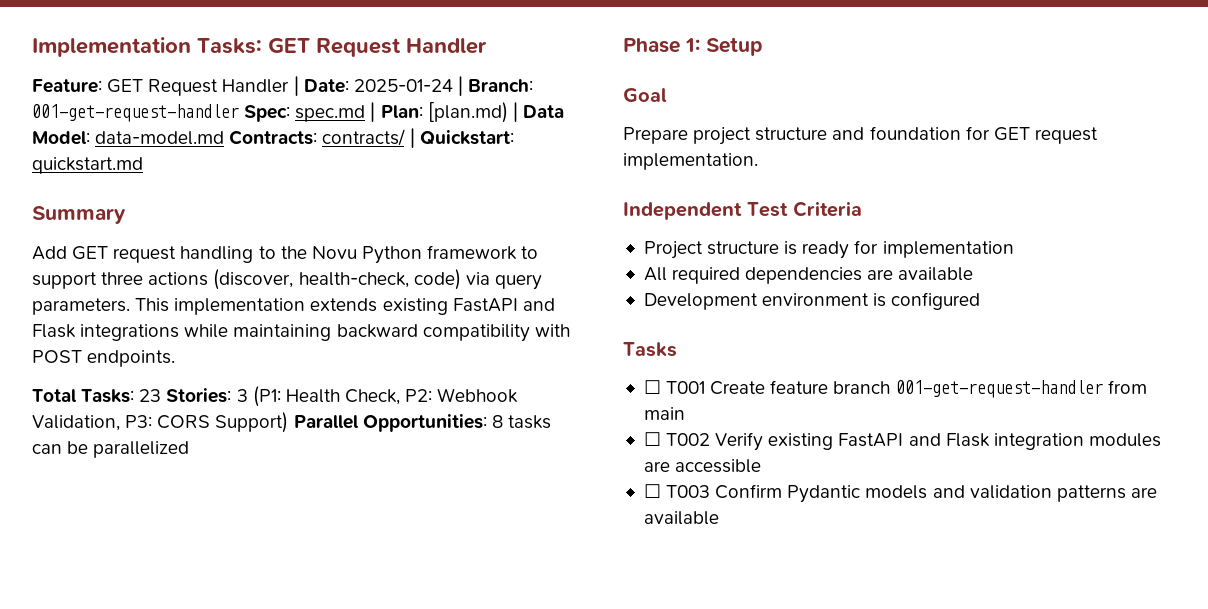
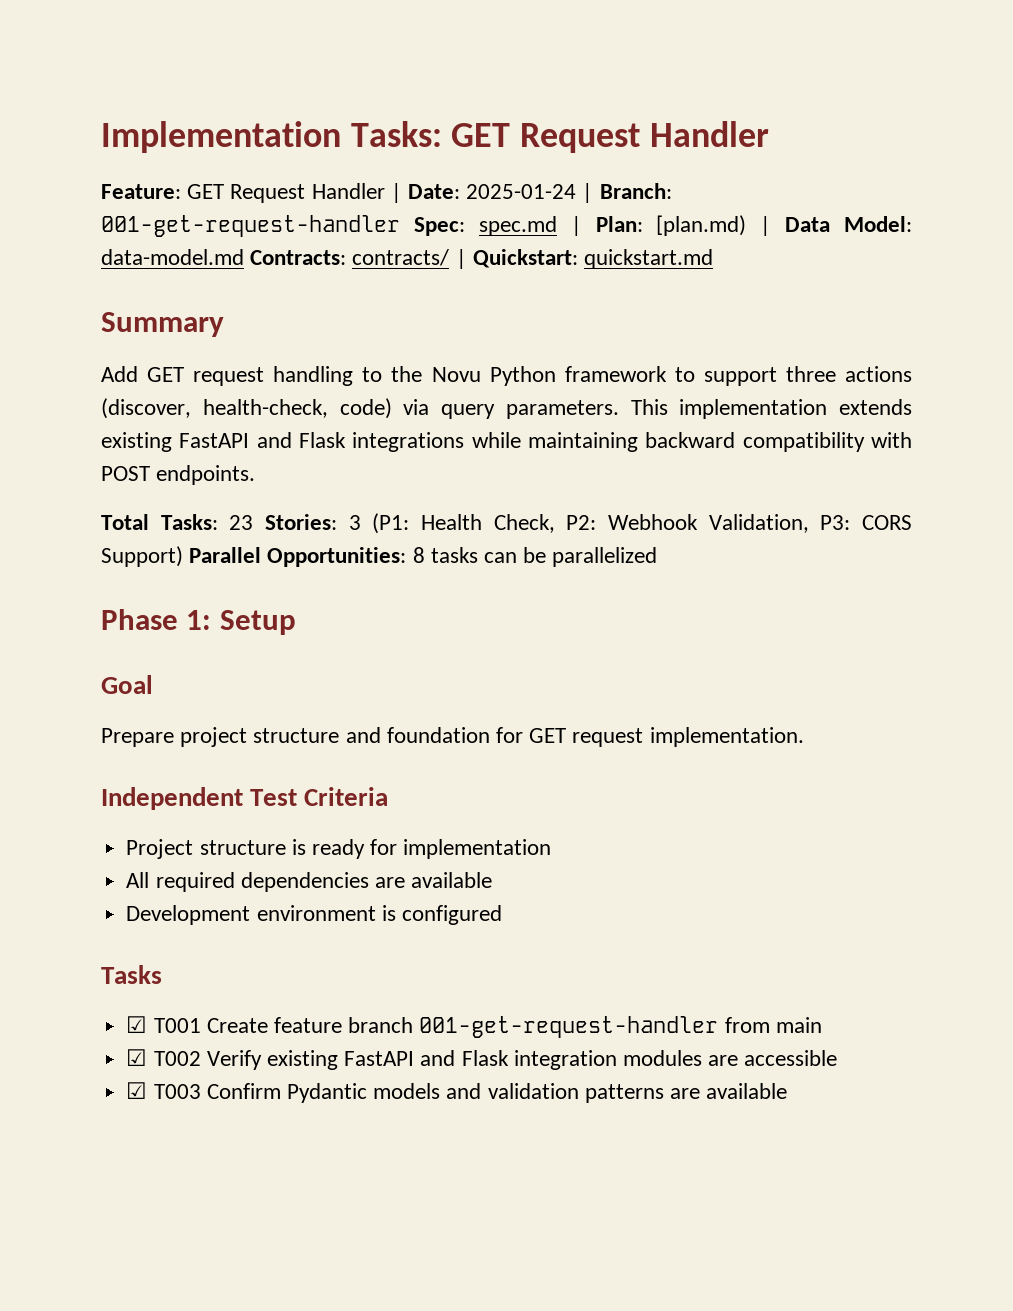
- ☐ T001 Create feature branch 001-get-request-handler from main
+ ☑ T001 Create feature branch 001-get-request-handler from main
- ☐ T002 Verify existing FastAPI and Flask integration modules are accessible
+ ☑ T002 Verify existing FastAPI and Flask integration modules are accessible
- ☐ T003 Confirm Pydantic models and validation patterns are available
+ ☑ T003 Confirm Pydantic models and validation patterns are available

